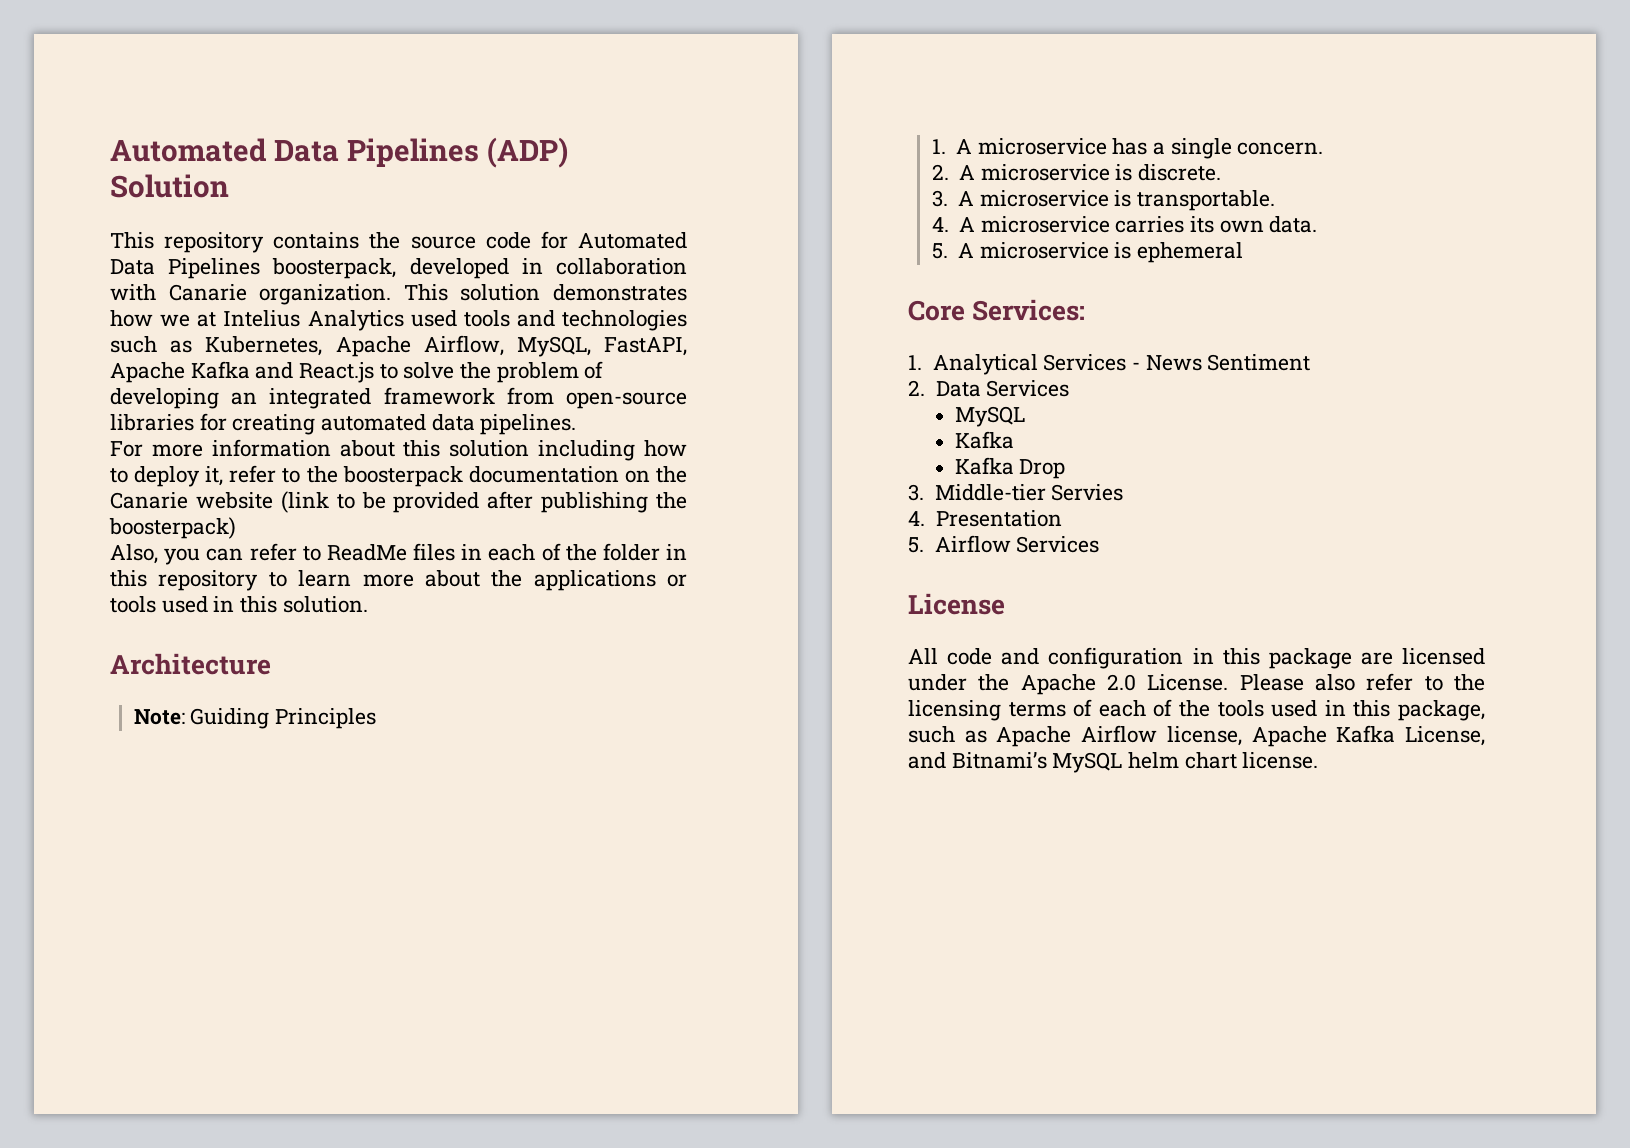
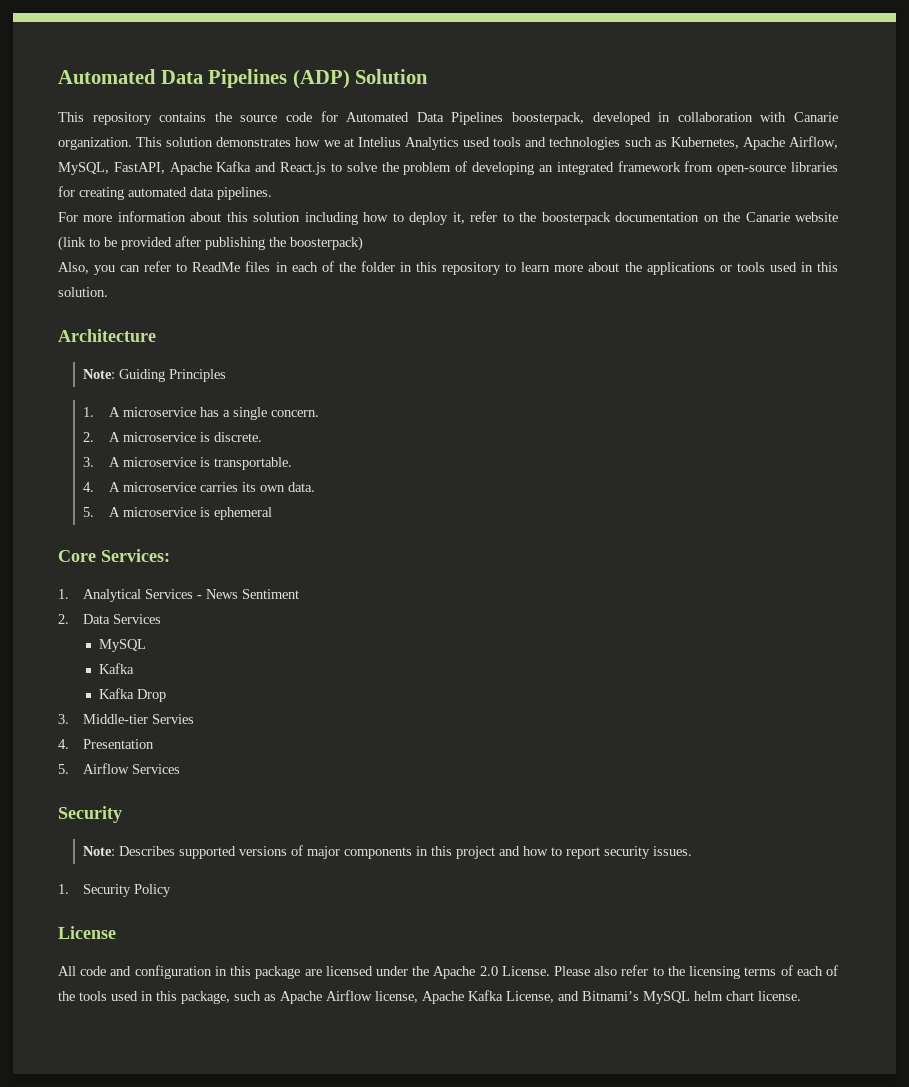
  5. Airflow Services
+ Security
+ Note: Describes supported versions of major components in this project and how to report security issues.
+ 1. Security Policy

